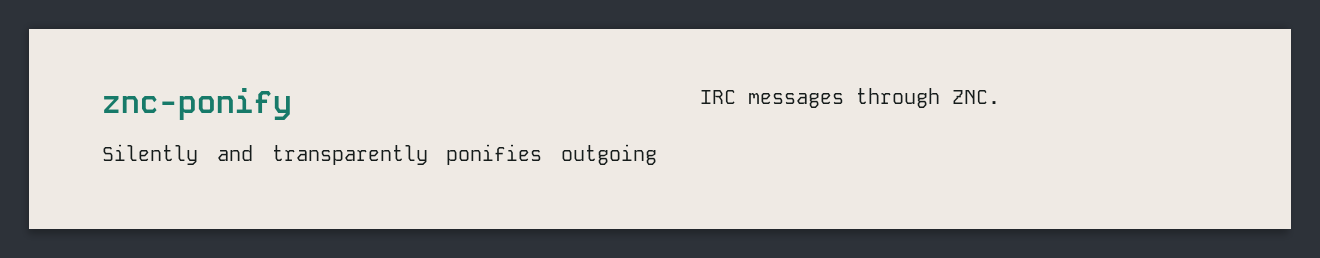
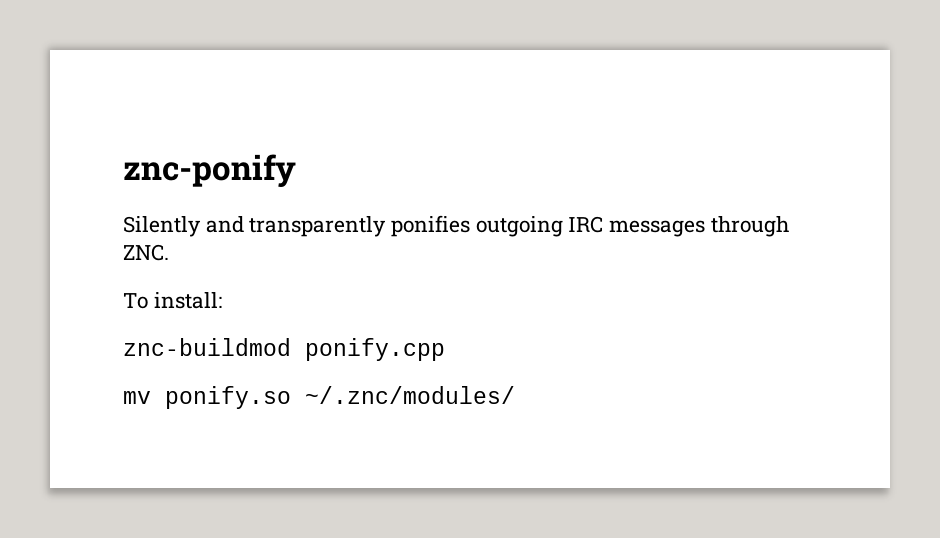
+ To install:
+ znc-buildmod ponify.cpp
+ mv ponify.so ~/.znc/modules/

